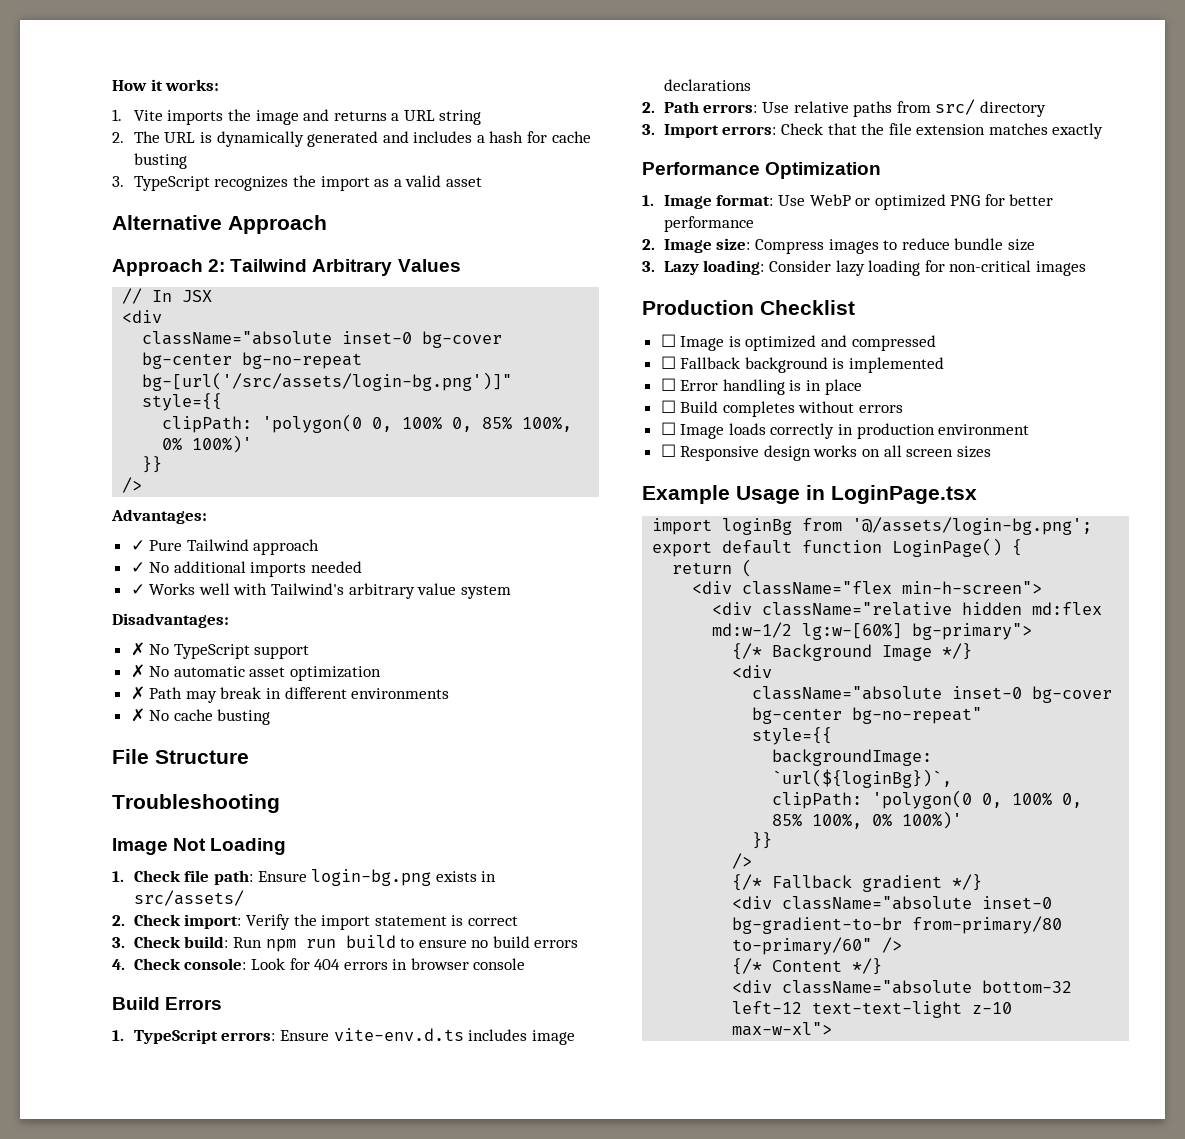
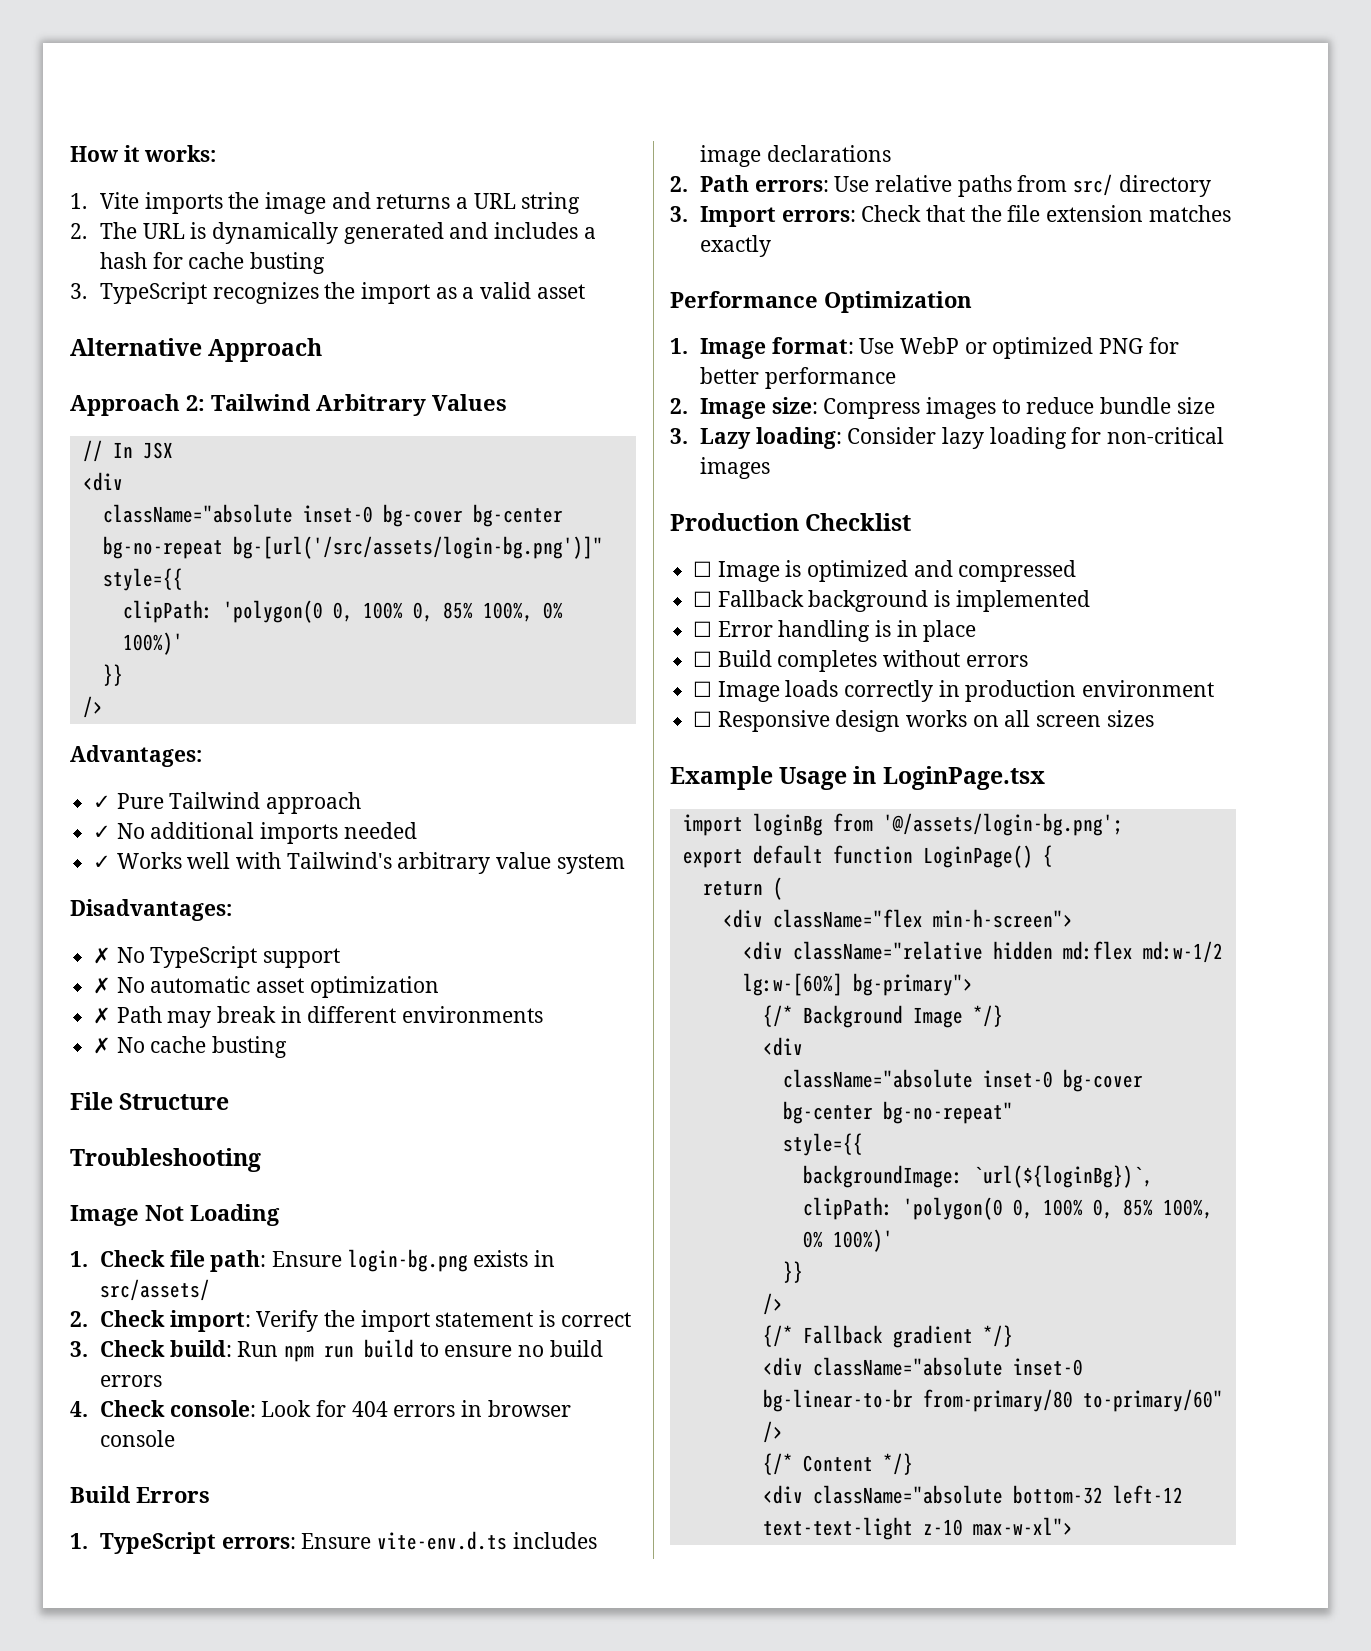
- <div className="absolute inset-0 bg-gradient-to-br from-primary/80 to-primary/60" />
+ <div className="absolute inset-0 bg-linear-to-br from-primary/80 to-primary/60" />

